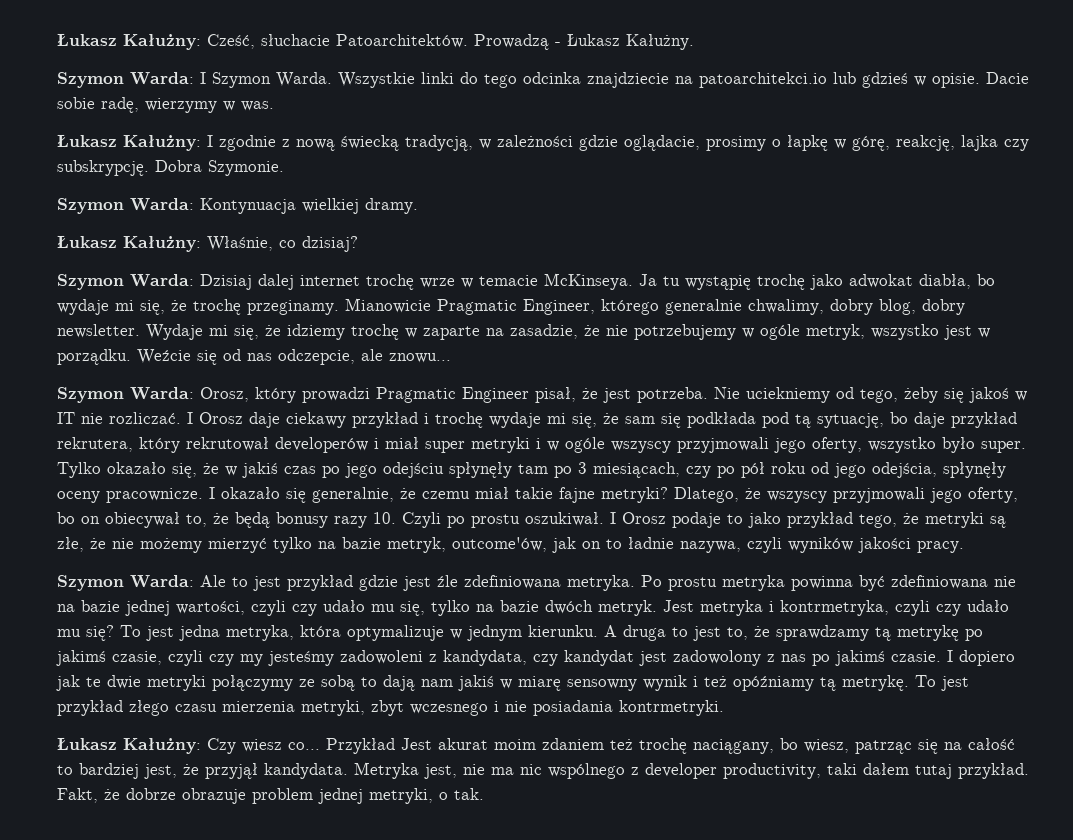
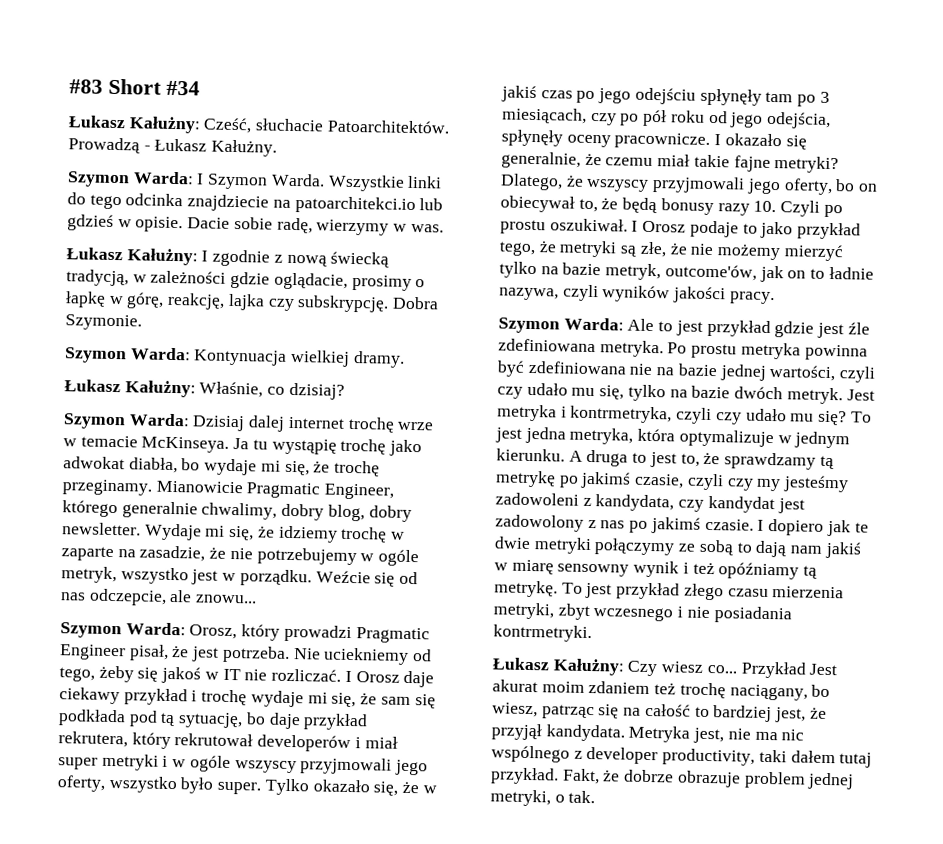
+ #83 Short #34

